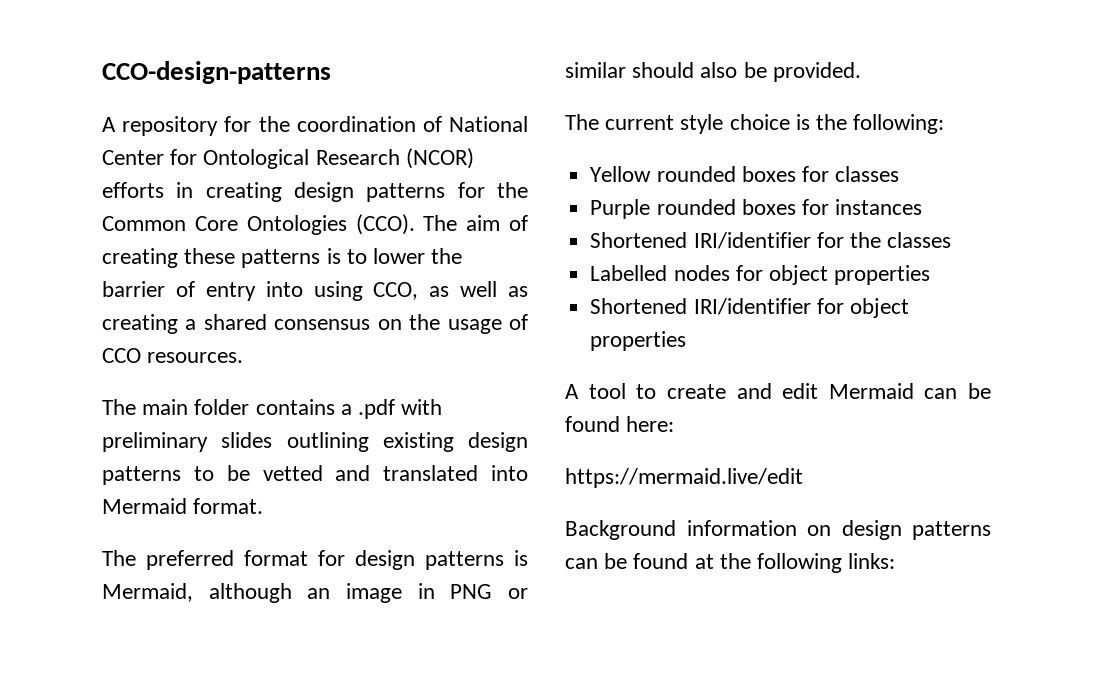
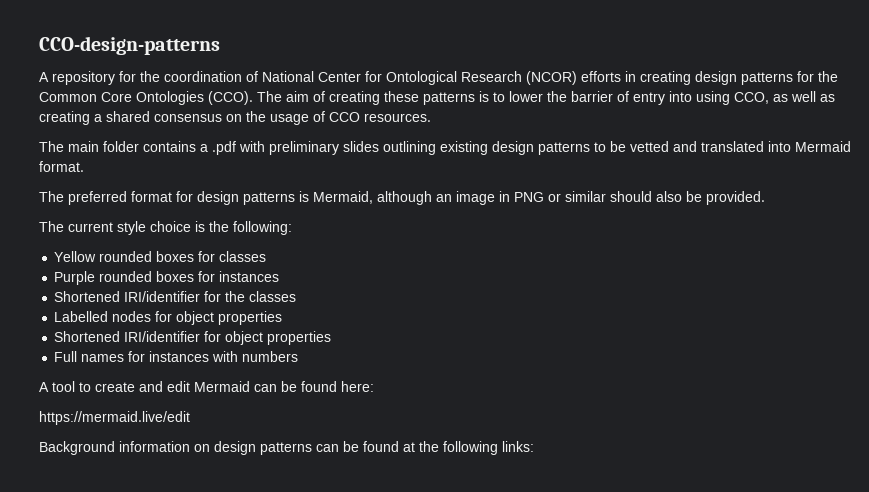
+ Full names for instances with numbers

